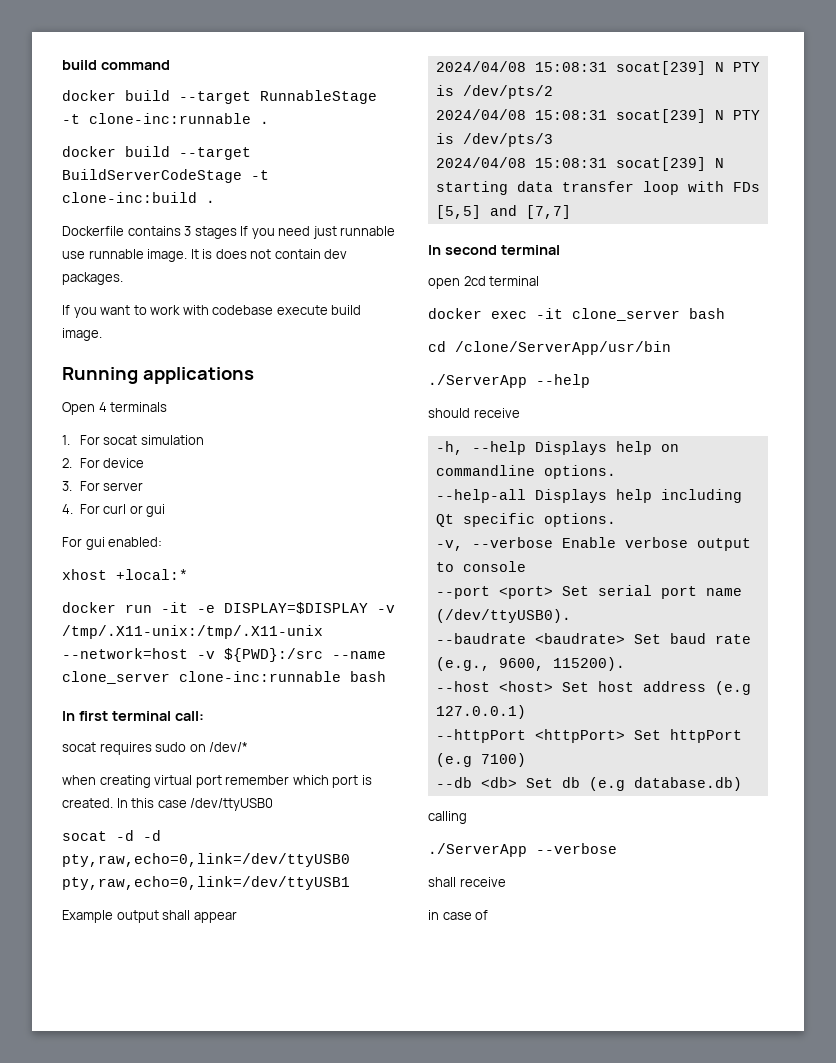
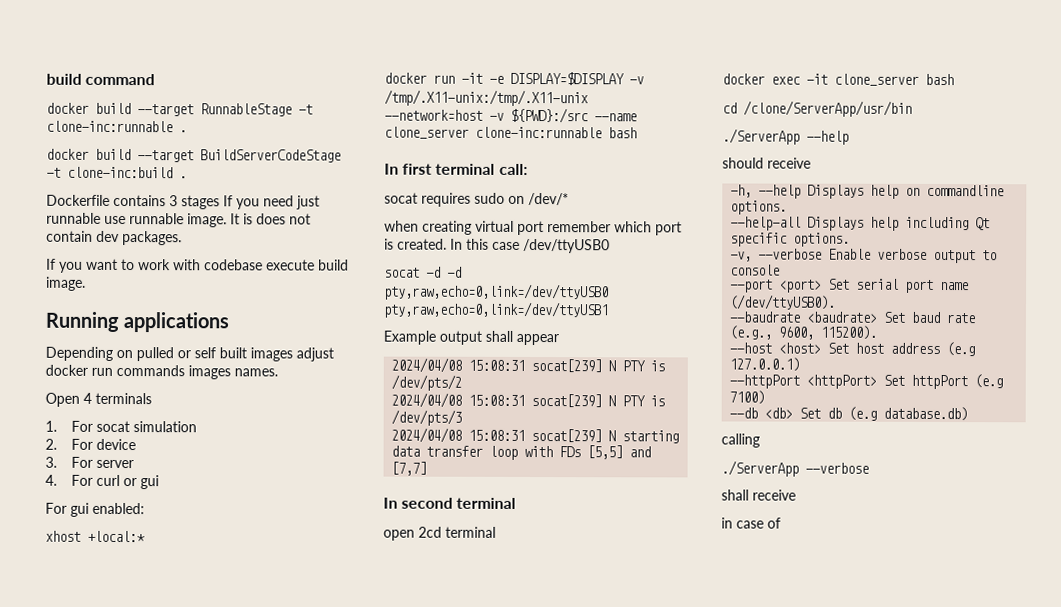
+ Depending on pulled or self built images adjust docker run commands images names.

